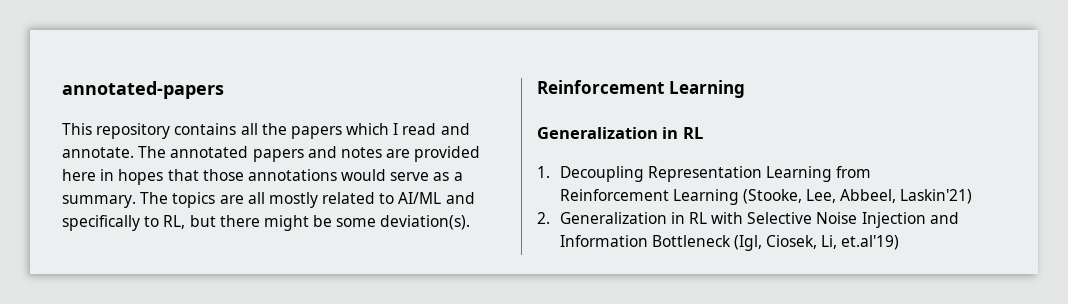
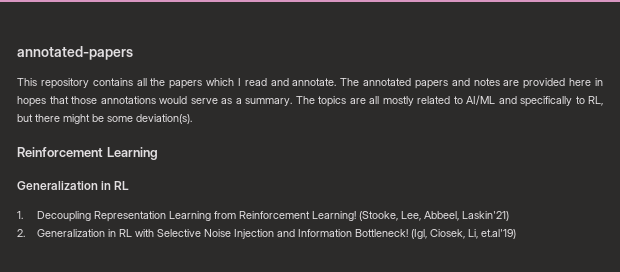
- 1. Decoupling Representation Learning from Reinforcement Learning (Stooke, Lee, Abbeel, Laskin'21)
+ 1. Decoupling Representation Learning from Reinforcement Learning! (Stooke, Lee, Abbeel, Laskin'21)
- 2. Generalization in RL with Selective Noise Injection and Information Bottleneck (Igl, Ciosek, Li, et.al'19)
+ 2. Generalization in RL with Selective Noise Injection and Information Bottleneck! (Igl, Ciosek, Li, et.al'19)

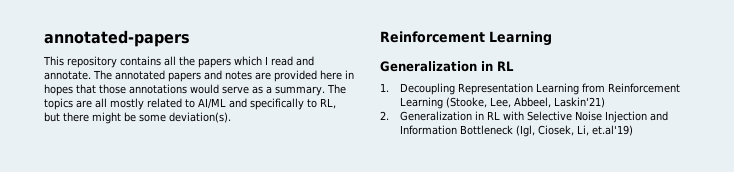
- 1. Decoupling Representation Learning from Reinforcement Learning! (Stooke, Lee, Abbeel, Laskin'21)
+ 1. Decoupling Representation Learning from Reinforcement Learning (Stooke, Lee, Abbeel, Laskin'21)
- 2. Generalization in RL with Selective Noise Injection and Information Bottleneck! (Igl, Ciosek, Li, et.al'19)
+ 2. Generalization in RL with Selective Noise Injection and Information Bottleneck (Igl, Ciosek, Li, et.al'19)

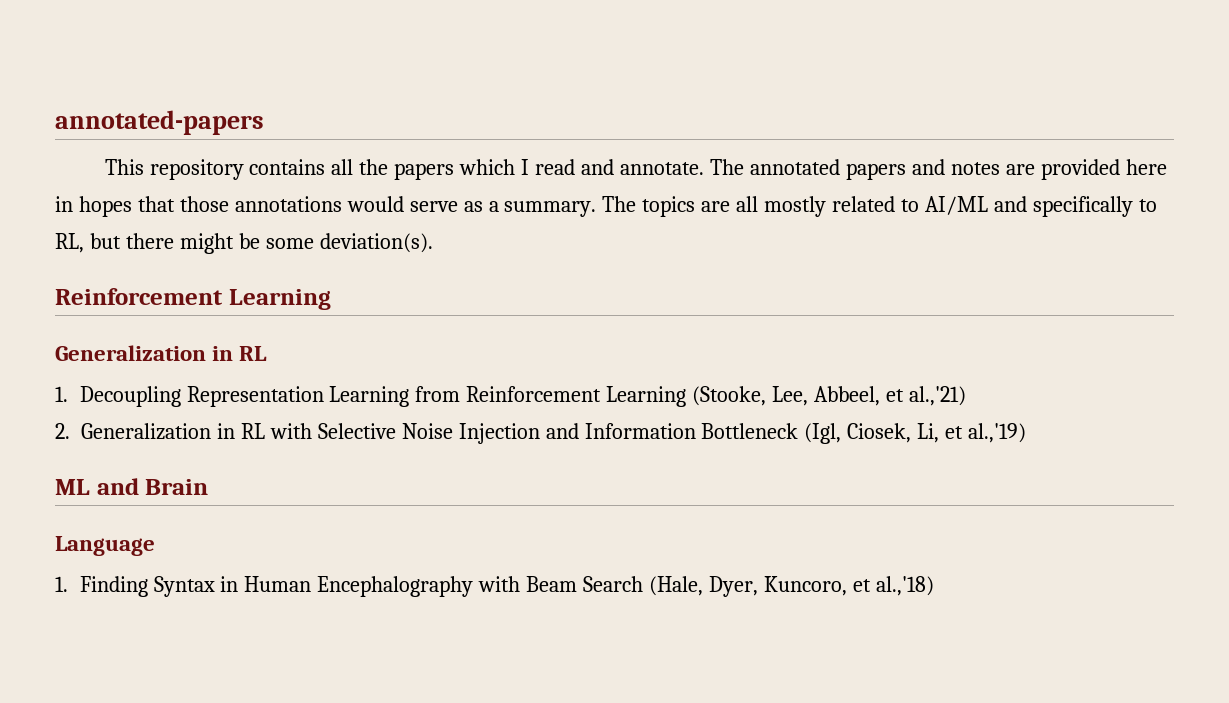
- 1. Decoupling Representation Learning from Reinforcement Learning (Stooke, Lee, Abbeel, Laskin'21)
+ 1. Decoupling Representation Learning from Reinforcement Learning (Stooke, Lee, Abbeel, et al.,'21)
- 2. Generalization in RL with Selective Noise Injection and Information Bottleneck (Igl, Ciosek, Li, et.al'19)
+ 2. Generalization in RL with Selective Noise Injection and Information Bottleneck (Igl, Ciosek, Li, et al.,'19)
+ ML and Brain
+ Language
+ 1. Finding Syntax in Human Encephalography with Beam Search (Hale, Dyer, Kuncoro, et al.,'18)

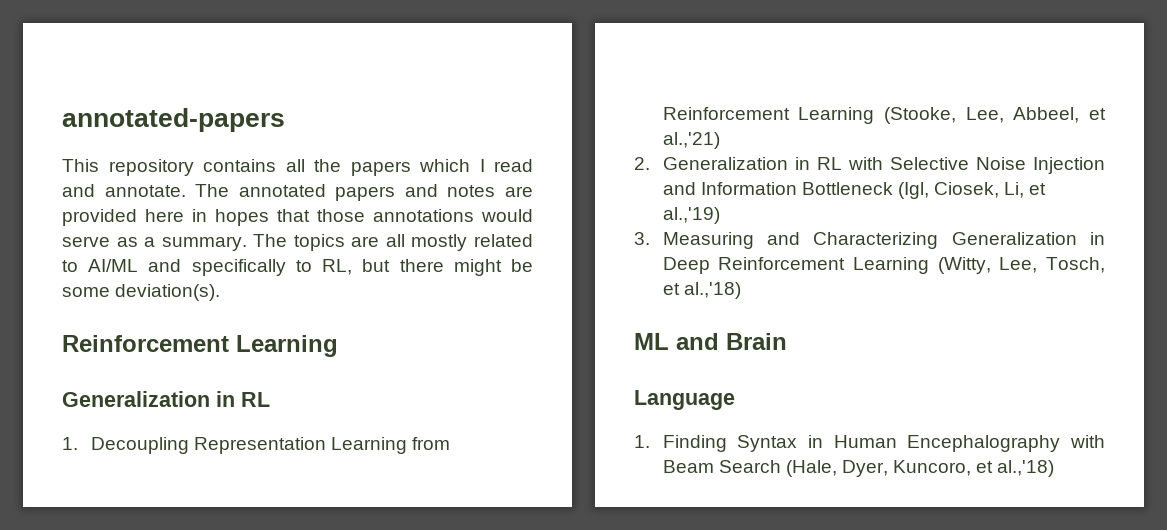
+ 3. Measuring and Characterizing Generalization in Deep Reinforcement Learning (Witty, Lee, Tosch, et al.,'18)

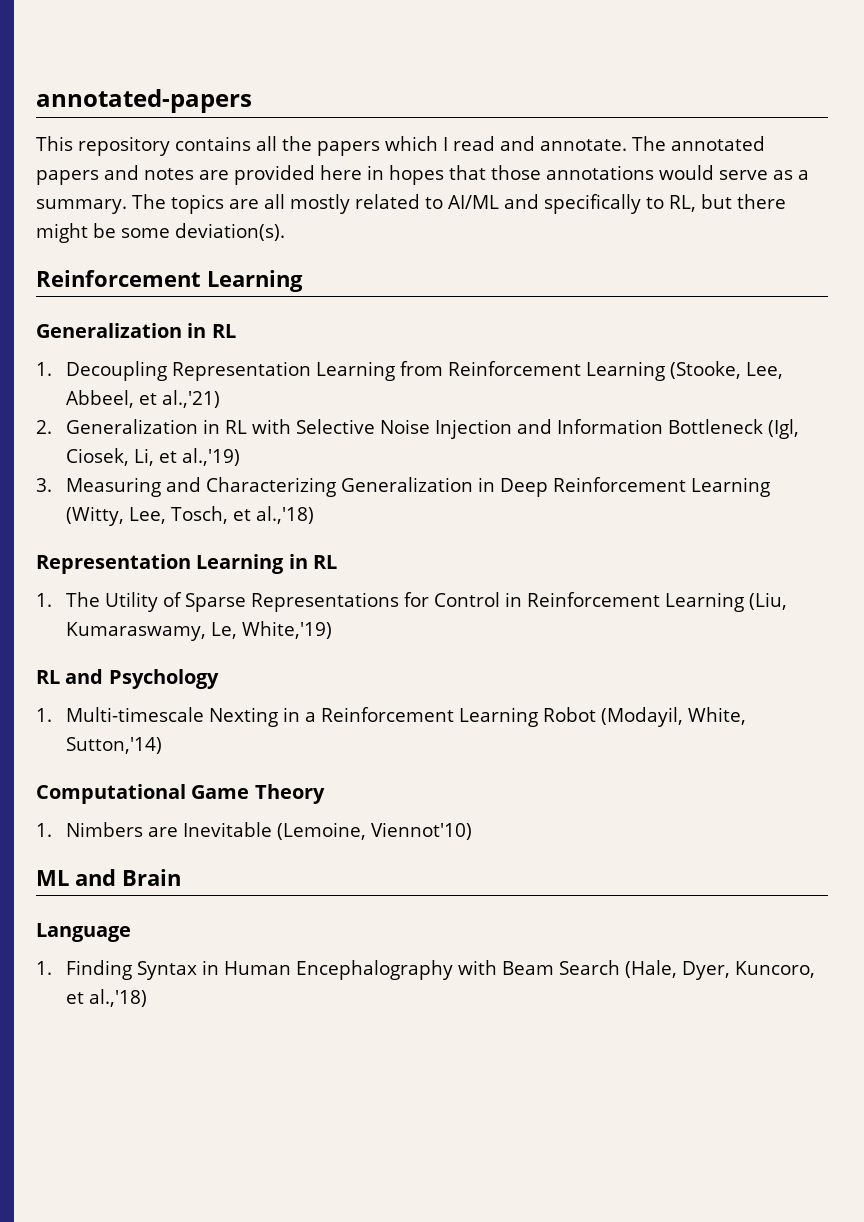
+ Representation Learning in RL
+ 1. The Utility of Sparse Representations for Control in Reinforcement Learning (Liu, Kumaraswamy, Le, White,'19)
+ RL and Psychology
+ 1. Multi-timescale Nexting in a Reinforcement Learning Robot (Modayil, White, Sutton,'14)
+ Computational Game Theory
+ 1. Nimbers are Inevitable (Lemoine, Viennot'10)

